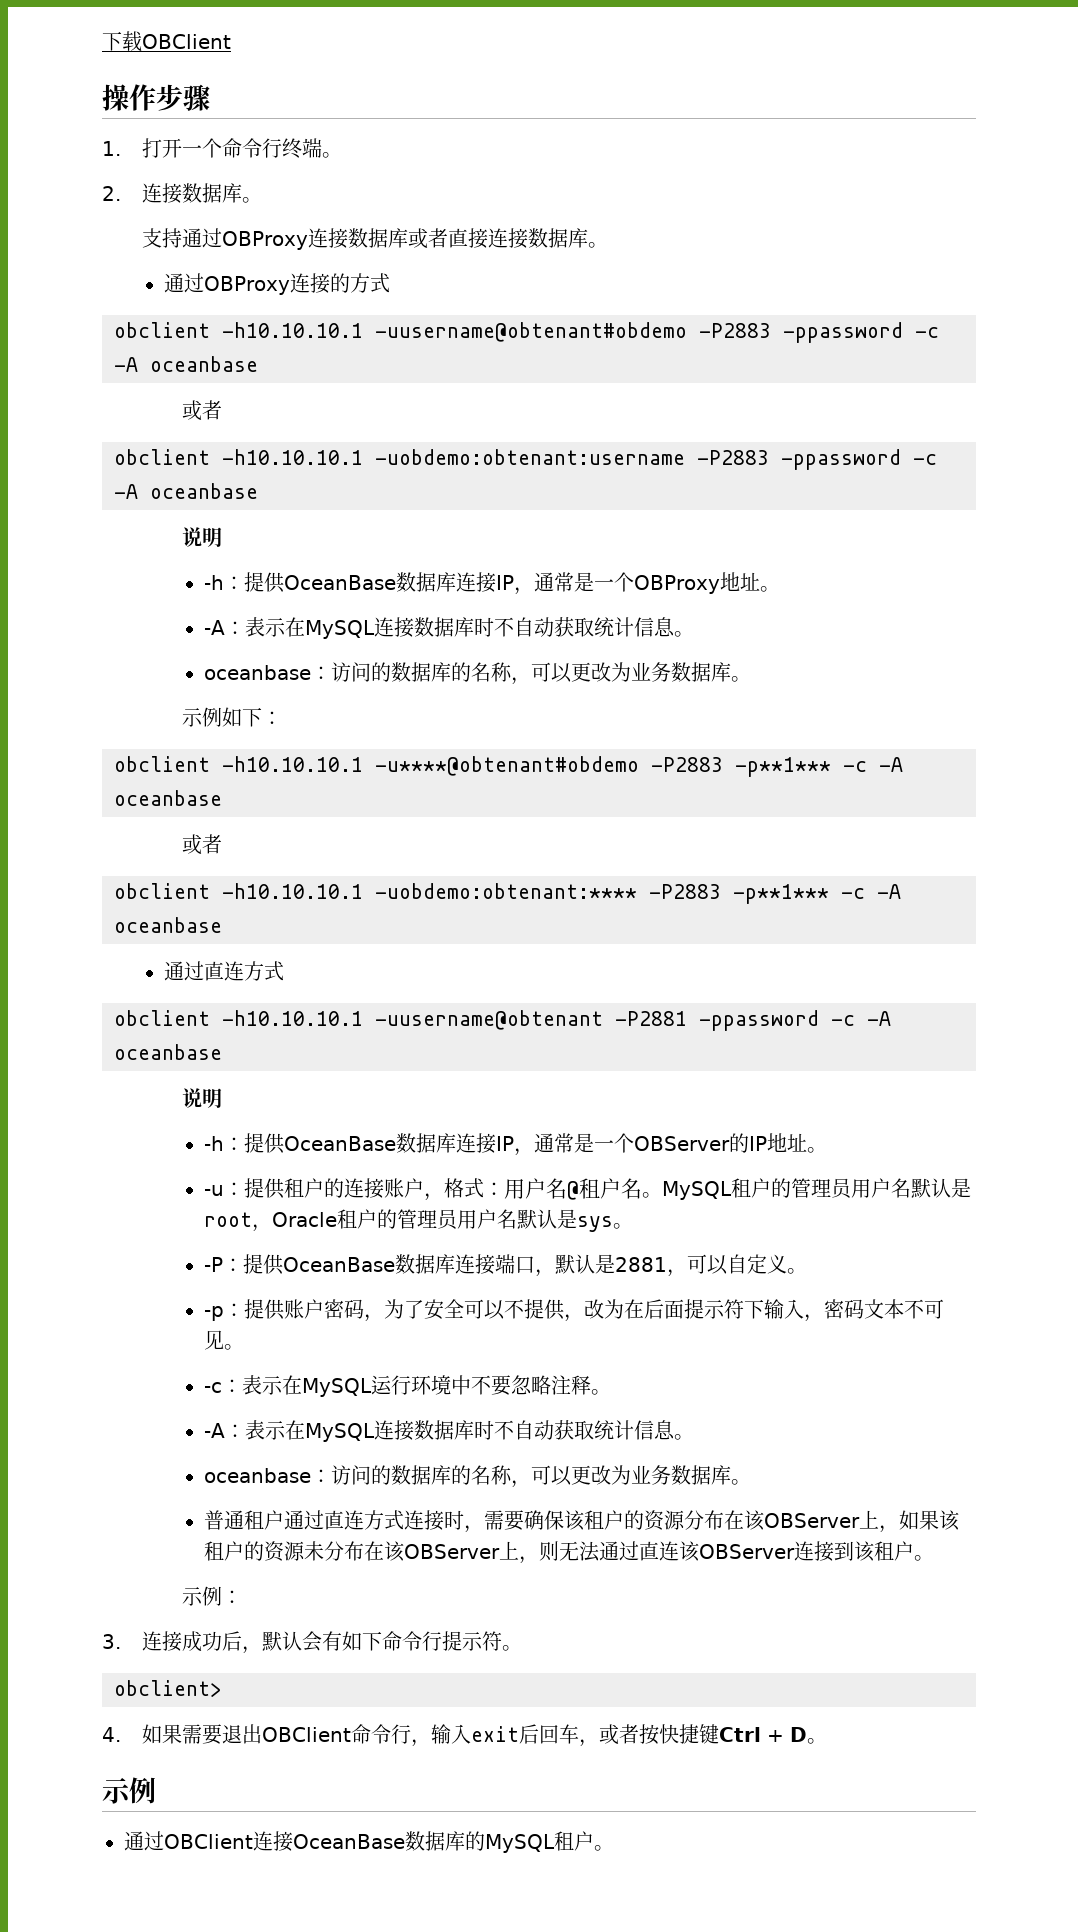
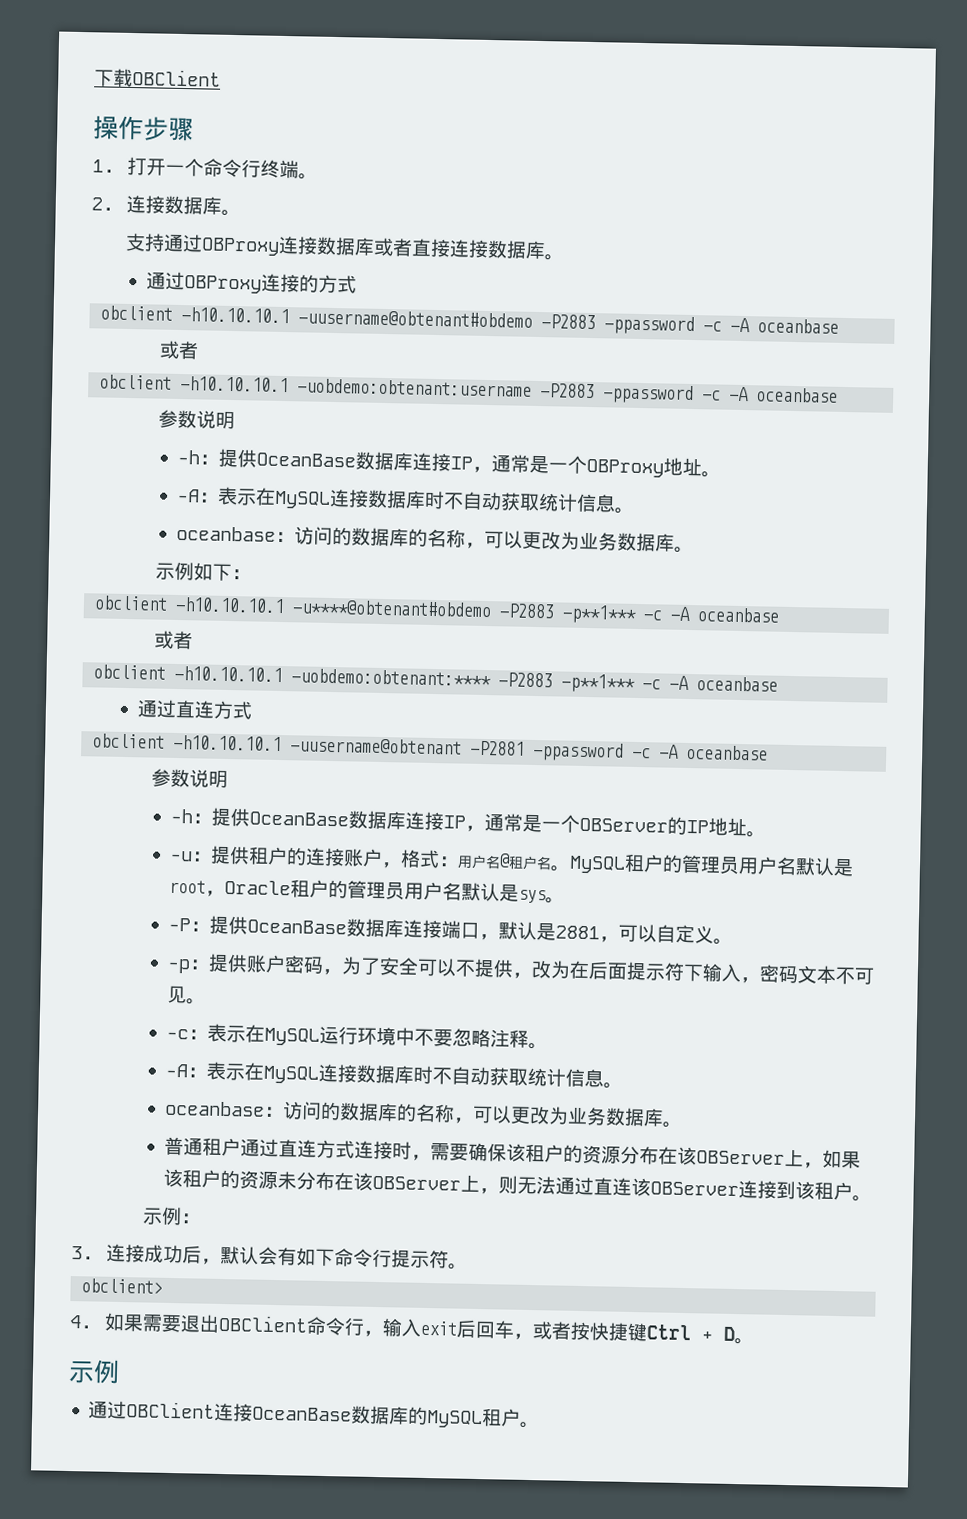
  obclient -h10.10.10.1 -uobdemo:obtenant:username -P2883 -ppassword -c -A oceanbase
- 说明
+ 参数说明
  obclient -h10.10.10.1 -uusername@obtenant -P2881 -ppassword -c -A oceanbase
- 说明
+ 参数说明

